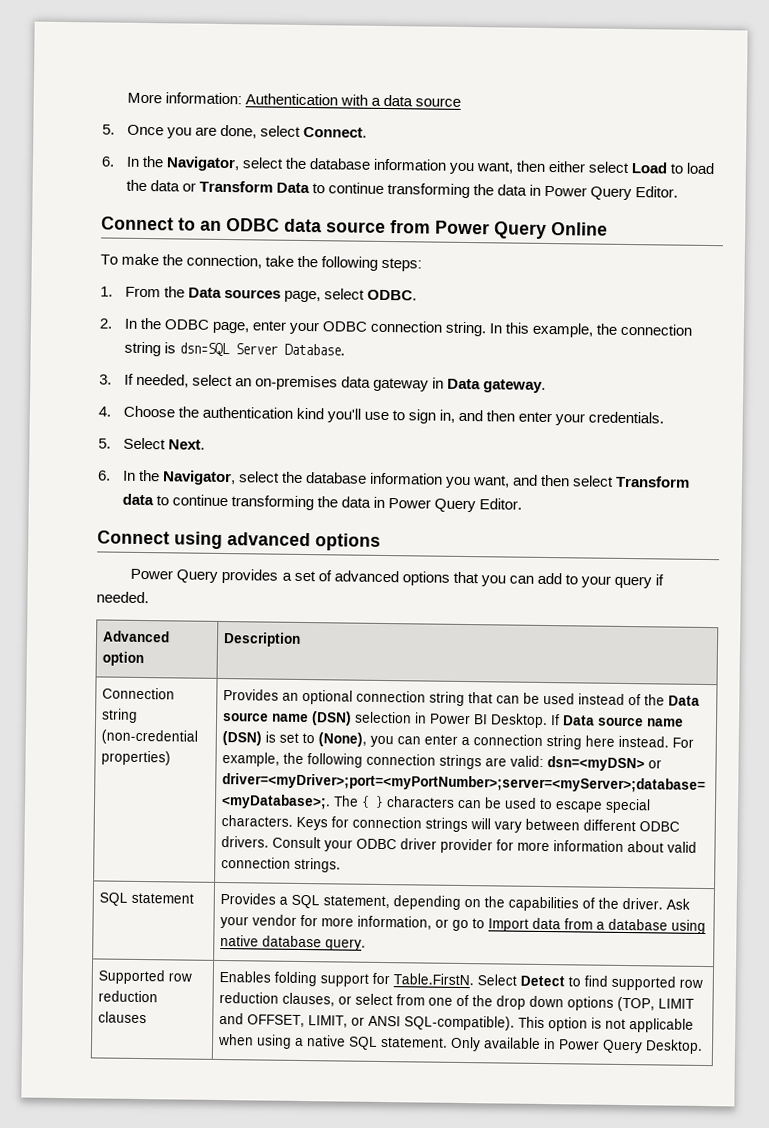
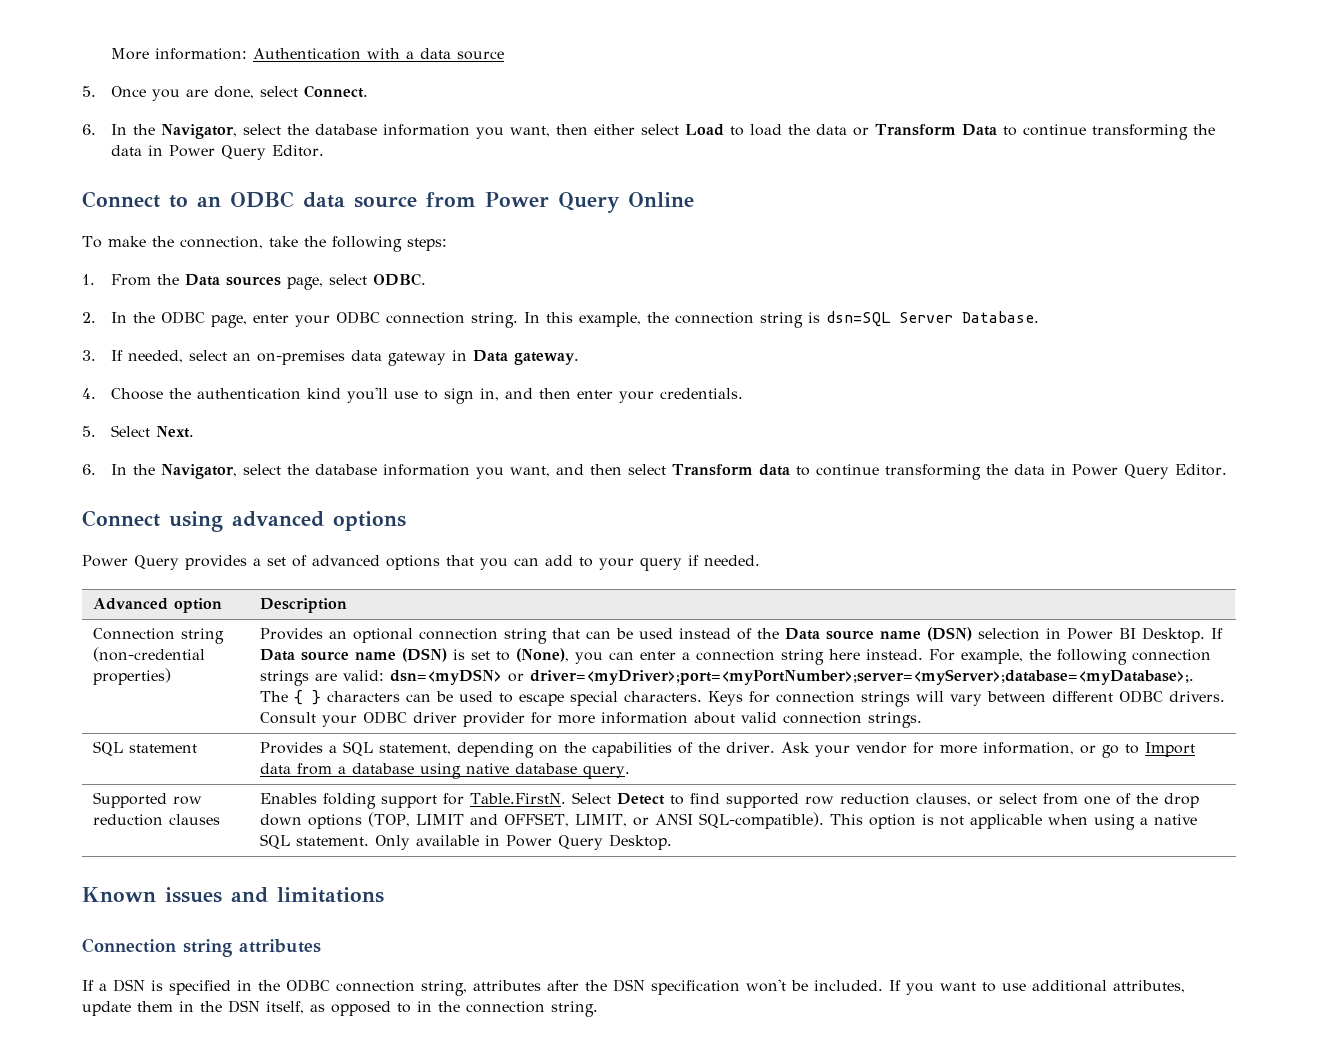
+ Known issues and limitations
+ Connection string attributes
+ If a DSN is specified in the ODBC connection string, attributes after the DSN specification won't be included. If you want to use additional attributes, update them in the DSN itself, as opposed to in the connection string.

